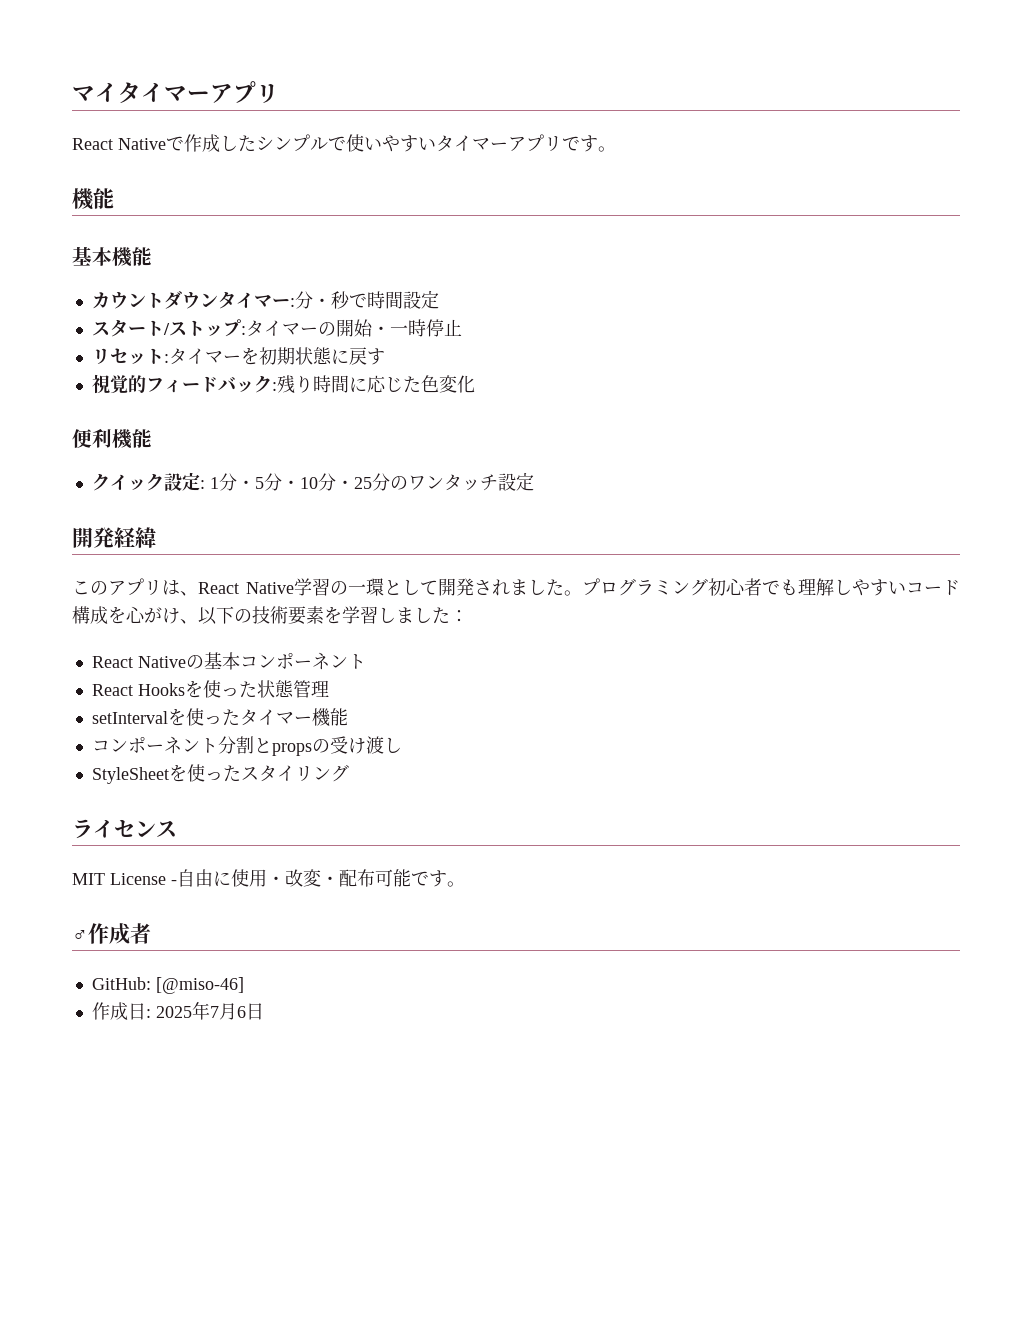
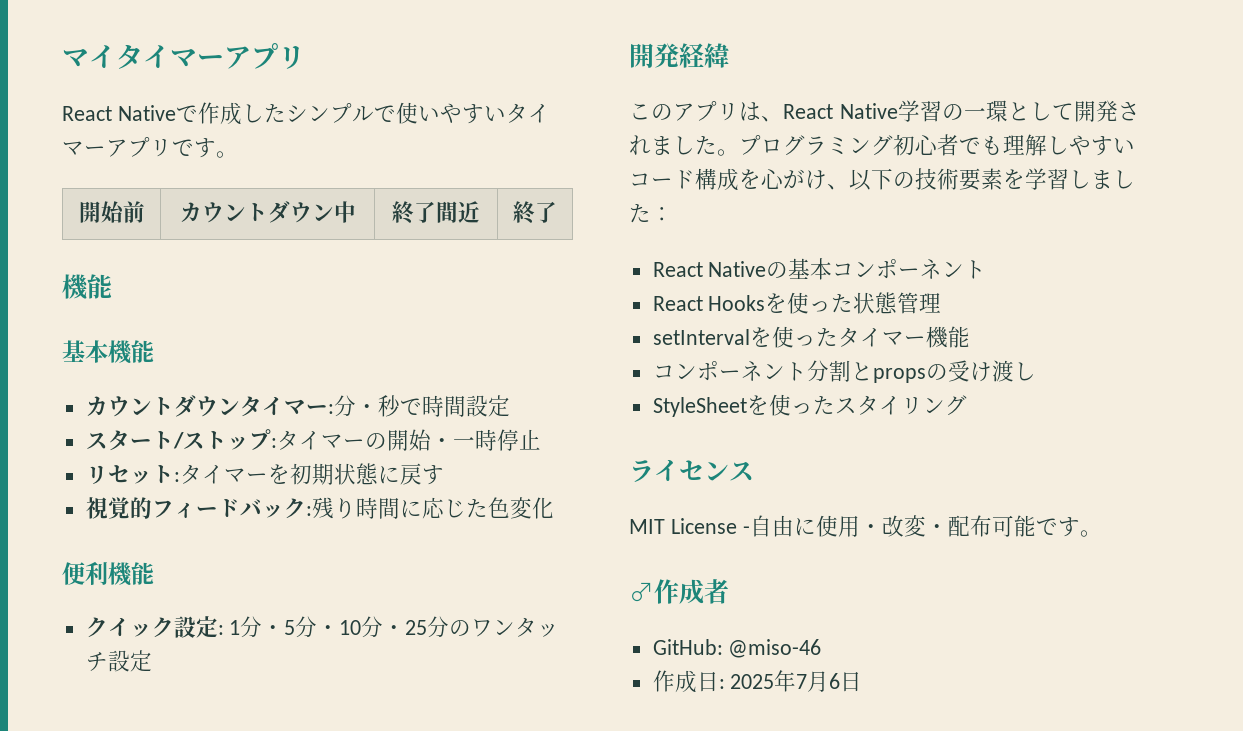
+ 開始前 | カウントダウン中 | 終了間近 | 終了
- GitHub: [@miso-46]
+ GitHub: @miso-46

